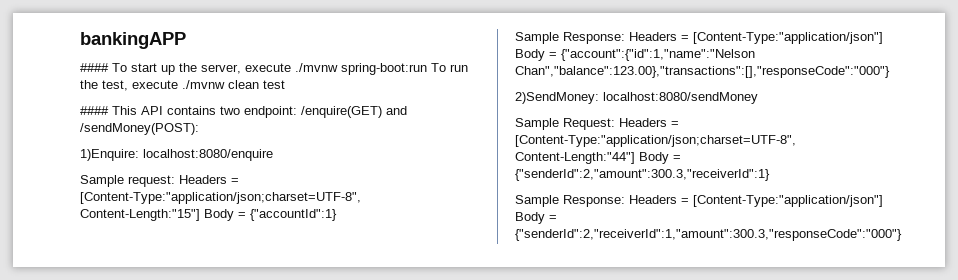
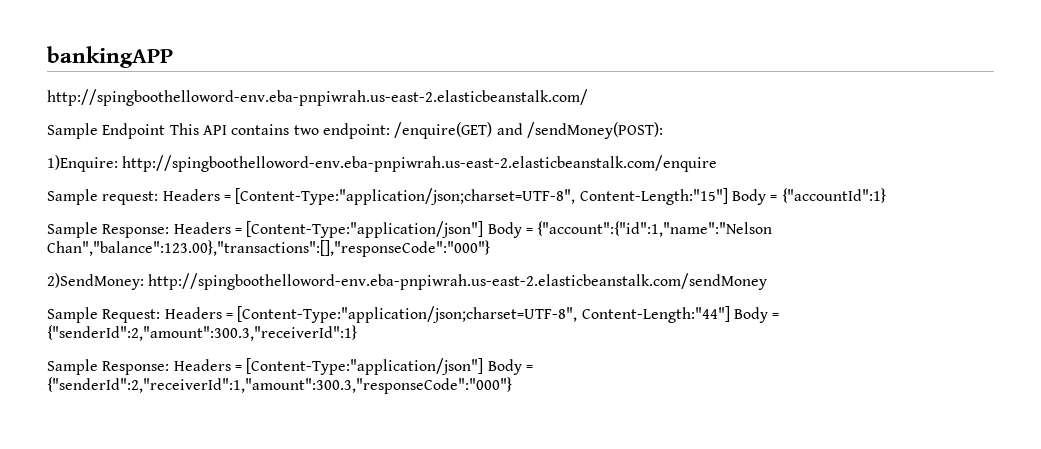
- #### To start up the server, execute ./mvnw spring-boot:run To run the test, execute ./mvnw clean test
- #### This API contains two endpoint: /enquire(GET) and /sendMoney(POST):
+ http://spingboothelloword-env.eba-pnpiwrah.us-east-2.elasticbeanstalk.com/
+ Sample Endpoint This API contains two endpoint: /enquire(GET) and /sendMoney(POST):
- 1)Enquire: localhost:8080/enquire
+ 1)Enquire: http://spingboothelloword-env.eba-pnpiwrah.us-east-2.elasticbeanstalk.com/enquire
- 2)SendMoney: localhost:8080/sendMoney
+ 2)SendMoney: http://spingboothelloword-env.eba-pnpiwrah.us-east-2.elasticbeanstalk.com/sendMoney

